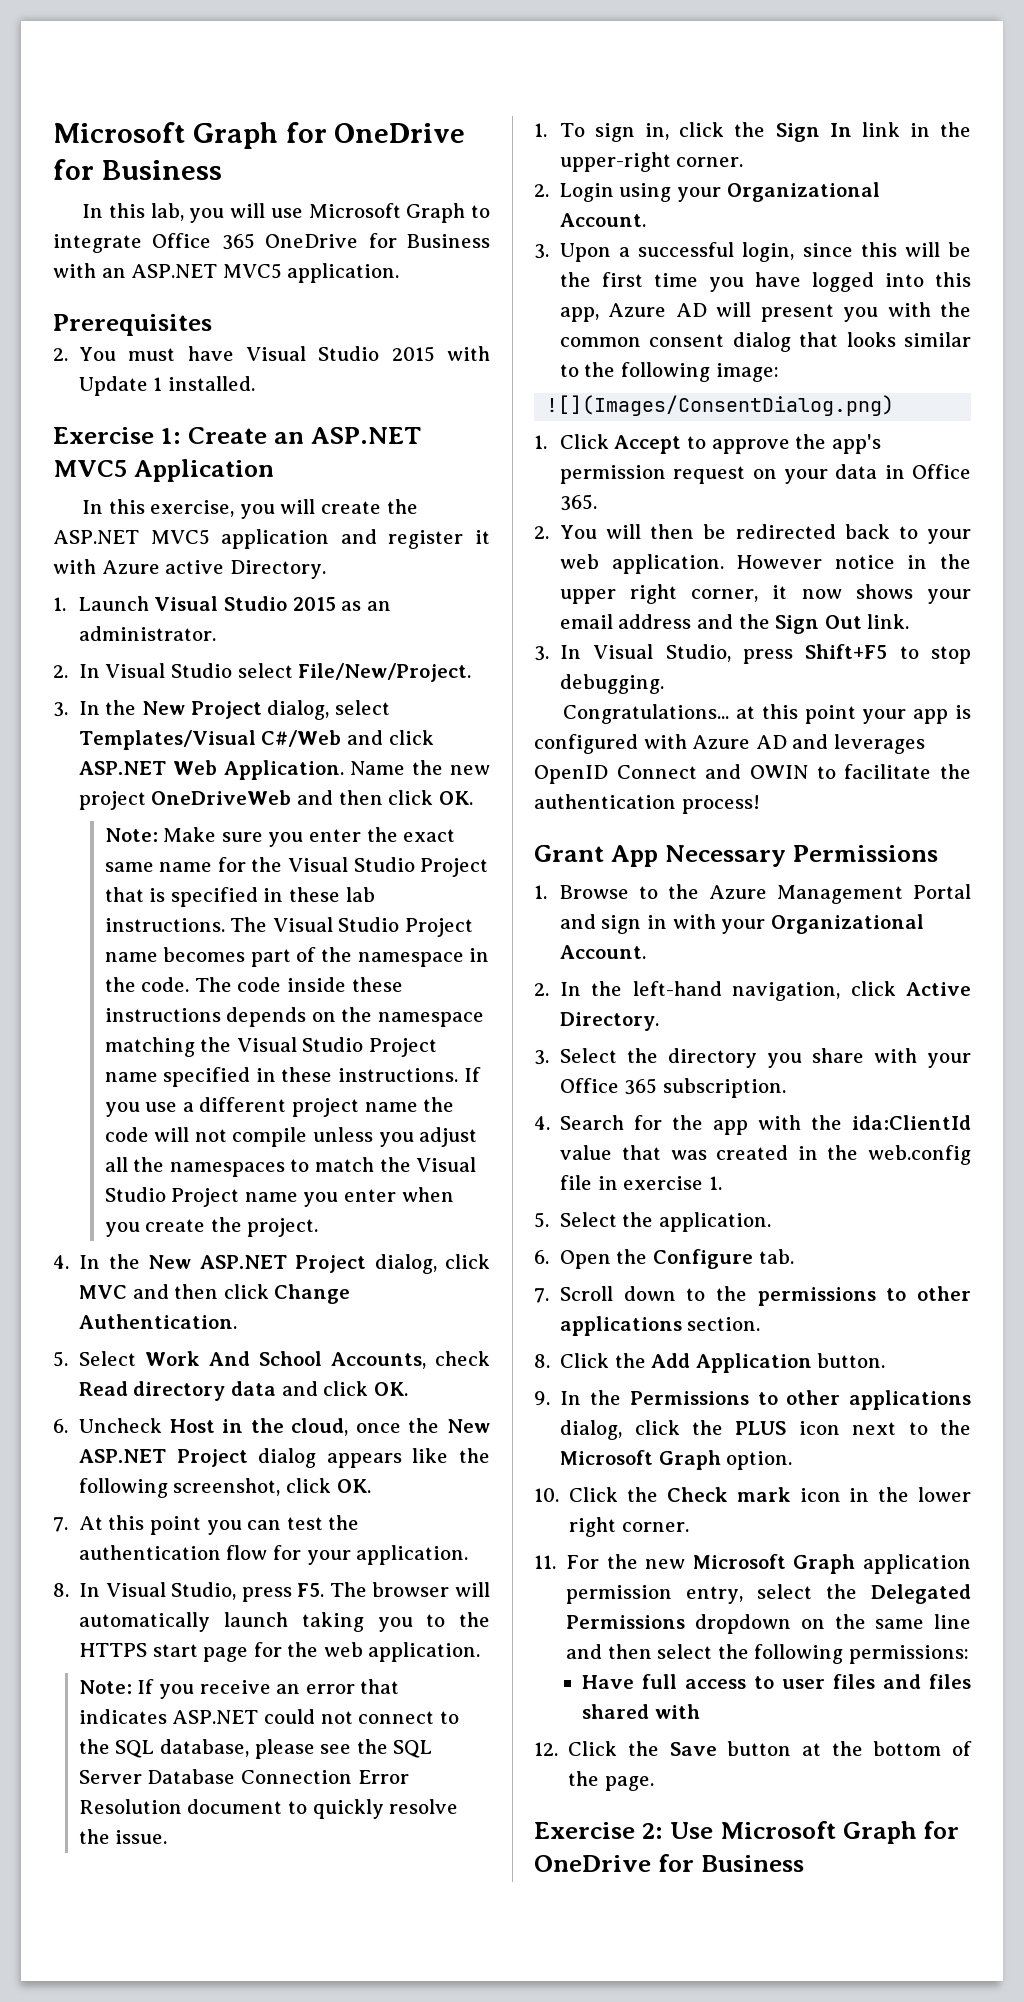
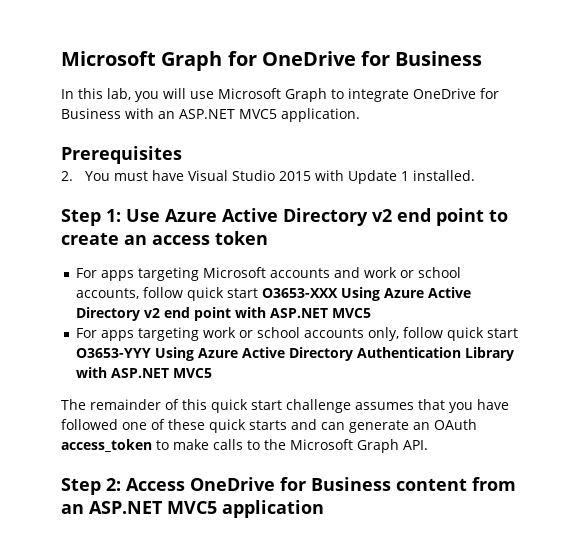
- In this lab, you will use Microsoft Graph to integrate Office 365 OneDrive for Business with an ASP.NET MVC5 application.
+ In this lab, you will use Microsoft Graph to integrate OneDrive for Business with an ASP.NET MVC5 application.
- Exercise 1: Create an ASP.NET MVC5 Application
- In this exercise, you will create the ASP.NET MVC5 application and register it with Azure active Directory.
- 1. Launch Visual Studio 2015 as an administrator.
- 2. In Visual Studio select File/New/Project.
- 3. In the New Project dialog, select Templates/Visual C#/Web and click ASP.NET Web Application. Name the new project OneDriveWeb and then click OK.
- Note: Make sure you enter the exact same name for the Visual Studio Project that is specified in these lab instructions. The Visual Studio Project name becomes part of the namespace in the code. The code inside these instructions depends on the namespace matching the Visual Studio Project name specified in these instructions. If you use a different project name the code will not compile unless you adjust all the namespaces to match the Visual Studio Project name you enter when you create the project.
- 4. In the New ASP.NET Project dialog, click MVC and then click Change Authentication.
- 5. Select Work And School Accounts, check Read directory data and click OK.
- 6. Uncheck Host in the cloud, once the New ASP.NET Project dialog appears like the following screenshot, click OK.
- 7. At this point you can test the authentication flow for your application.
- 8. In Visual Studio, press F5. The browser will automatically launch taking you to the HTTPS start page for the web application.
- Note: If you receive an error that indicates ASP.NET could not connect to the SQL database, please see the SQL Server Database Connection Error Resolution document to quickly resolve the issue.
- 1. To sign in, click the Sign In link in the upper-right corner.
- 2. Login using your Organizational Account.
- 3. Upon a successful login, since this will be the first time you have logged into this app, Azure AD will present you with the common consent dialog that looks similar to the following image:
- ![](Images/ConsentDialog.png)
- 1. Click Accept to approve the app's permission request on your data in Office 365.
- 2. You will then be redirected back to your web application. However notice in the upper right corner, it now shows your email address and the Sign Out link.
- 3. In Visual Studio, press Shift+F5 to stop debugging.
- Congratulations... at this point your app is configured with Azure AD and leverages OpenID Connect and OWIN to facilitate the authentication process!
- Grant App Necessary Permissions
- 1. Browse to the Azure Management Portal and sign in with your Organizational Account.
- 2. In the left-hand navigation, click Active Directory.
- 3. Select the directory you share with your Office 365 subscription.
- 4. Search for the app with the ida:ClientId value that was created in the web.config file in exercise 1.
- 5. Select the application.
- 6. Open the Configure tab.
- 7. Scroll down to the permissions to other applications section.
- 8. Click the Add Application button.
- 9. In the Permissions to other applications dialog, click the PLUS icon next to the Microsoft Graph option.
- 10. Click the Check mark icon in the lower right corner.
- 11. For the new Microsoft Graph application permission entry, select the Delegated Permissions dropdown on the same line and then select the following permissions:
- Have full access to user files and files shared with
- 12. Click the Save button at the bottom of the page.
- Exercise 2: Use Microsoft Graph for OneDrive for Business
+ Step 1: Use Azure Active Directory v2 end point to create an access token
+ For apps targeting Microsoft accounts and work or school accounts, follow quick start O3653-XXX Using Azure Active Directory v2 end point with ASP.NET MVC5
+ For apps targeting work or school accounts only, follow quick start O3653-YYY Using Azure Active Directory Authentication Library with ASP.NET MVC5
+ The remainder of this quick start challenge assumes that you have followed one of these quick starts and can generate an OAuth access_token to make calls to the Microsoft Graph API.
+ Step 2: Access OneDrive for Business content from an ASP.NET MVC5 application

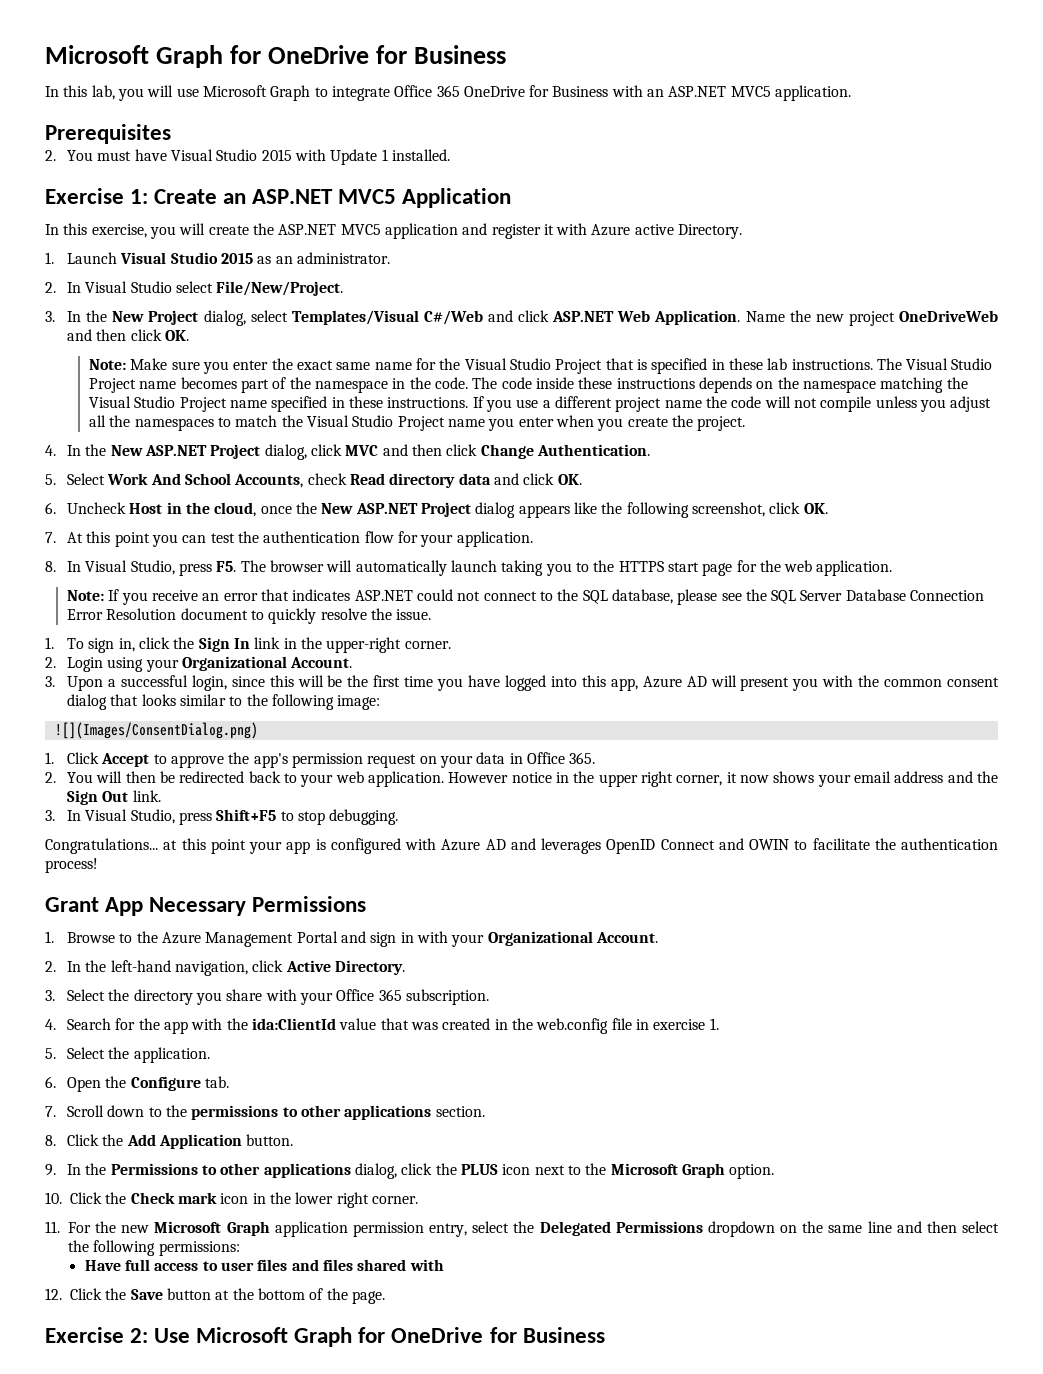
- In this lab, you will use Microsoft Graph to integrate OneDrive for Business with an ASP.NET MVC5 application.
+ In this lab, you will use Microsoft Graph to integrate Office 365 OneDrive for Business with an ASP.NET MVC5 application.
- Step 1: Use Azure Active Directory v2 end point to create an access token
- For apps targeting Microsoft accounts and work or school accounts, follow quick start O3653-XXX Using Azure Active Directory v2 end point with ASP.NET MVC5
- For apps targeting work or school accounts only, follow quick start O3653-YYY Using Azure Active Directory Authentication Library with ASP.NET MVC5
- The remainder of this quick start challenge assumes that you have followed one of these quick starts and can generate an OAuth access_token to make calls to the Microsoft Graph API.
- Step 2: Access OneDrive for Business content from an ASP.NET MVC5 application
+ Exercise 1: Create an ASP.NET MVC5 Application
+ In this exercise, you will create the ASP.NET MVC5 application and register it with Azure active Directory.
+ 1. Launch Visual Studio 2015 as an administrator.
+ 2. In Visual Studio select File/New/Project.
+ 3. In the New Project dialog, select Templates/Visual C#/Web and click ASP.NET Web Application. Name the new project OneDriveWeb and then click OK.
+ Note: Make sure you enter the exact same name for the Visual Studio Project that is specified in these lab instructions. The Visual Studio Project name becomes part of the namespace in the code. The code inside these instructions depends on the namespace matching the Visual Studio Project name specified in these instructions. If you use a different project name the code will not compile unless you adjust all the namespaces to match the Visual Studio Project name you enter when you create the project.
+ 4. In the New ASP.NET Project dialog, click MVC and then click Change Authentication.
+ 5. Select Work And School Accounts, check Read directory data and click OK.
+ 6. Uncheck Host in the cloud, once the New ASP.NET Project dialog appears like the following screenshot, click OK.
+ 7. At this point you can test the authentication flow for your application.
+ 8. In Visual Studio, press F5. The browser will automatically launch taking you to the HTTPS start page for the web application.
+ Note: If you receive an error that indicates ASP.NET could not connect to the SQL database, please see the SQL Server Database Connection Error Resolution document to quickly resolve the issue.
+ 1. To sign in, click the Sign In link in the upper-right corner.
+ 2. Login using your Organizational Account.
+ 3. Upon a successful login, since this will be the first time you have logged into this app, Azure AD will present you with the common consent dialog that looks similar to the following image:
+ ![](Images/ConsentDialog.png)
+ 1. Click Accept to approve the app's permission request on your data in Office 365.
+ 2. You will then be redirected back to your web application. However notice in the upper right corner, it now shows your email address and the Sign Out link.
+ 3. In Visual Studio, press Shift+F5 to stop debugging.
+ Congratulations... at this point your app is configured with Azure AD and leverages OpenID Connect and OWIN to facilitate the authentication process!
+ Grant App Necessary Permissions
+ 1. Browse to the Azure Management Portal and sign in with your Organizational Account.
+ 2. In the left-hand navigation, click Active Directory.
+ 3. Select the directory you share with your Office 365 subscription.
+ 4. Search for the app with the ida:ClientId value that was created in the web.config file in exercise 1.
+ 5. Select the application.
+ 6. Open the Configure tab.
+ 7. Scroll down to the permissions to other applications section.
+ 8. Click the Add Application button.
+ 9. In the Permissions to other applications dialog, click the PLUS icon next to the Microsoft Graph option.
+ 10. Click the Check mark icon in the lower right corner.
+ 11. For the new Microsoft Graph application permission entry, select the Delegated Permissions dropdown on the same line and then select the following permissions:
+ Have full access to user files and files shared with
+ 12. Click the Save button at the bottom of the page.
+ Exercise 2: Use Microsoft Graph for OneDrive for Business

